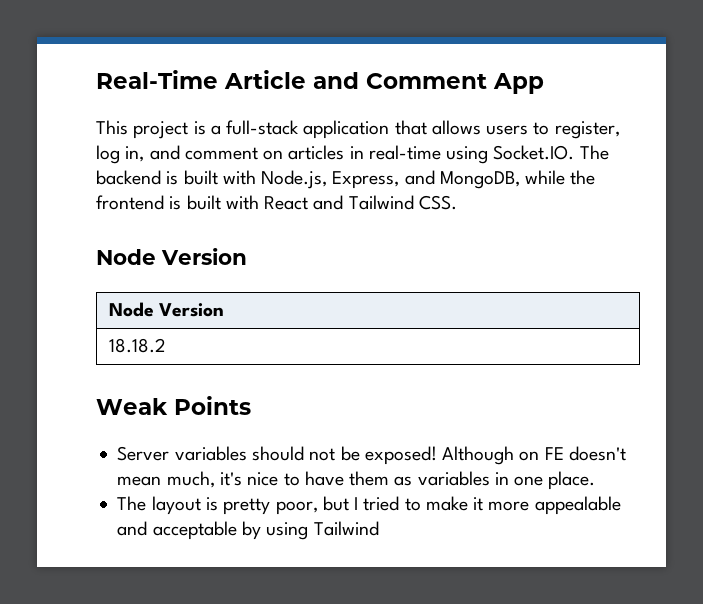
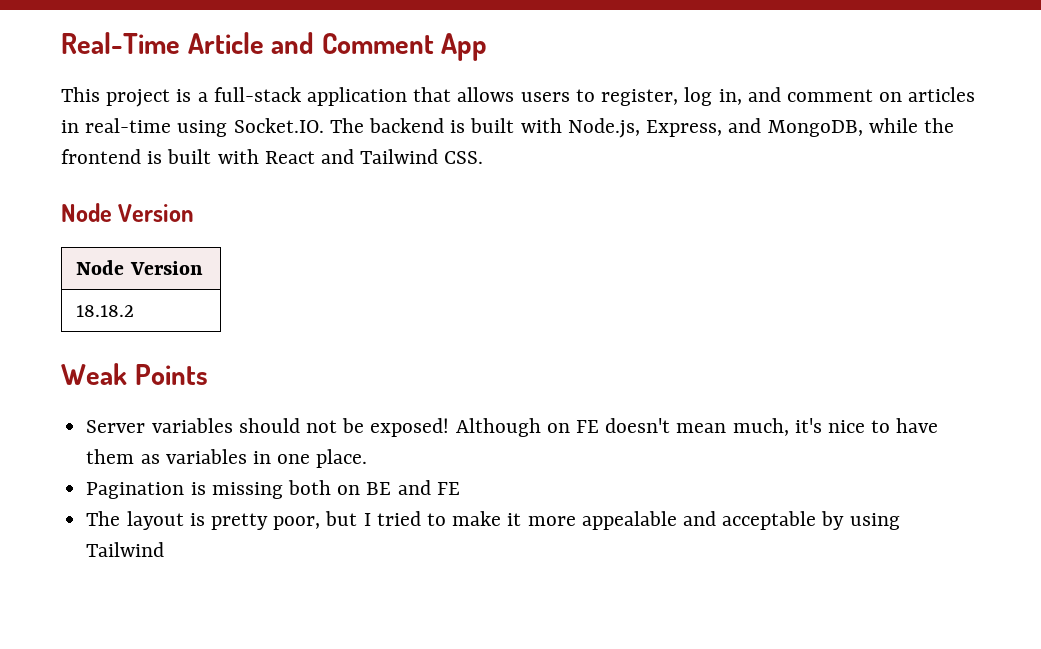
+ Pagination is missing both on BE and FE

